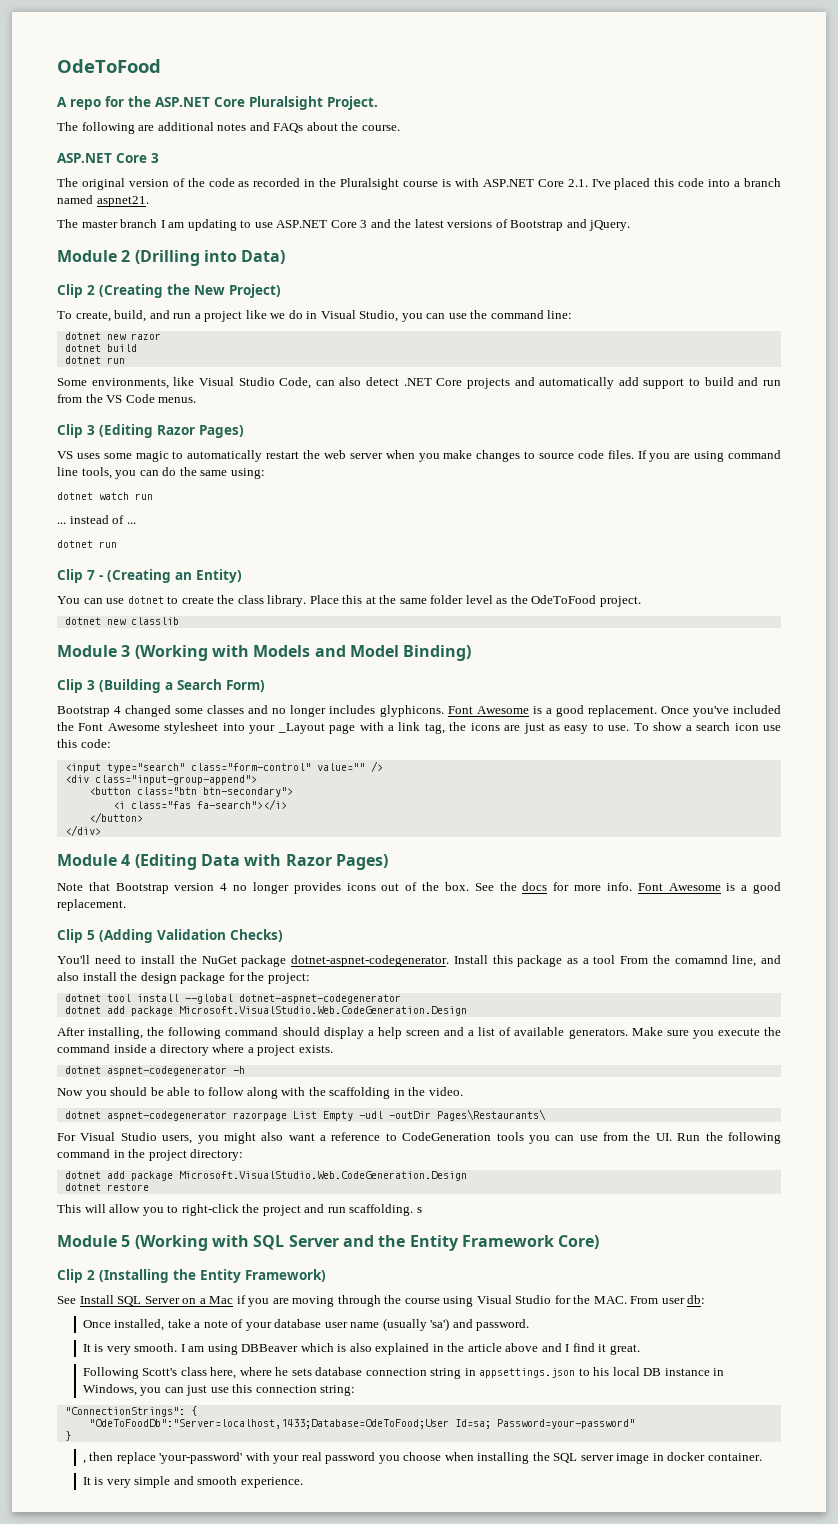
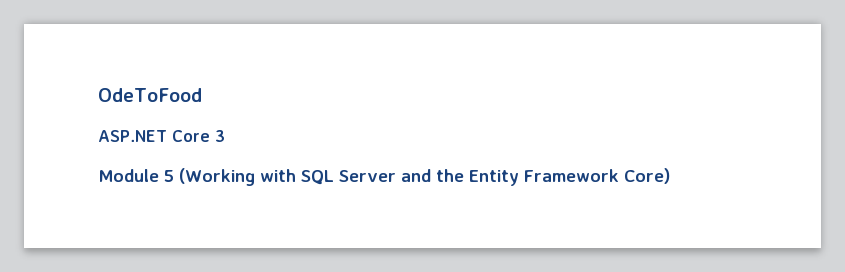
- A repo for the ASP.NET Core Pluralsight Project.
- The following are additional notes and FAQs about the course.
  ASP.NET Core 3
- The original version of the code as recorded in the Pluralsight course is with ASP.NET Core 2.1. I've placed this code into a branch named aspnet21.
- The master branch I am updating to use ASP.NET Core 3 and the latest versions of Bootstrap and jQuery.
- Module 2 (Drilling into Data)
- Clip 2 (Creating the New Project)
- To create, build, and run a project like we do in Visual Studio, you can use the command line:
- dotnet new razor
- dotnet build
- dotnet run
- Some environments, like Visual Studio Code, can also detect .NET Core projects and automatically add support to build and run from the VS Code menus.
- Clip 3 (Editing Razor Pages)
- VS uses some magic to automatically restart the web server when you make changes to source code files. If you are using command line tools, you can do the same using:
- dotnet watch run
- ... instead of ...
- dotnet run
- Clip 7 - (Creating an Entity)
- You can use dotnet to create the class library. Place this at the same folder level as the OdeToFood project.
- dotnet new classlib
- Module 3 (Working with Models and Model Binding)
- Clip 3 (Building a Search Form)
- Bootstrap 4 changed some classes and no longer includes glyphicons. Font Awesome is a good replacement. Once you've included the Font Awesome stylesheet into your _Layout page with a link tag, the icons are just as easy to use. To show a search icon use this code:
- <input type="search" class="form-control" value="" />
- <div class="input-group-append">
- <button class="btn btn-secondary">
- <i class="fas fa-search"></i>
- </button>
- </div>
- Module 4 (Editing Data with Razor Pages)
- Note that Bootstrap version 4 no longer provides icons out of the box. See the docs for more info. Font Awesome is a good replacement.
- Clip 5 (Adding Validation Checks)
- You'll need to install the NuGet package dotnet-aspnet-codegenerator. Install this package as a tool From the comamnd line, and also install the design package for the project:
- dotnet tool install --global dotnet-aspnet-codegenerator
- dotnet add package Microsoft.VisualStudio.Web.CodeGeneration.Design
- After installing, the following command should display a help screen and a list of available generators. Make sure you execute the command inside a directory where a project exists.
- dotnet aspnet-codegenerator -h
- Now you should be able to follow along with the scaffolding in the video.
- dotnet aspnet-codegenerator razorpage List Empty -udl -outDir Pages\Restaurants\
- For Visual Studio users, you might also want a reference to CodeGeneration tools you can use from the UI. Run the following command in the project directory:
- dotnet add package Microsoft.VisualStudio.Web.CodeGeneration.Design
- dotnet restore
- This will allow you to right-click the project and run scaffolding. s
- Clip 2 (Installing the Entity Framework)
- See Install SQL Server on a Mac if you are moving through the course using Visual Studio for the MAC. From user db:
- Once installed, take a note of your database user name (usually 'sa') and password.
- It is very smooth. I am using DBBeaver which is also explained in the article above and I find it great.
- Following Scott's class here, where he sets database connection string in appsettings.json to his local DB instance in Windows, you can just use this connection string:
- "ConnectionStrings": {
- "OdeToFoodDb":"Server=localhost,1433;Database=OdeToFood;User Id=sa; Password=your-password"
- }
- , then replace 'your-password' with your real password you choose when installing the SQL server image in docker container.
- It is very simple and smooth experience.

